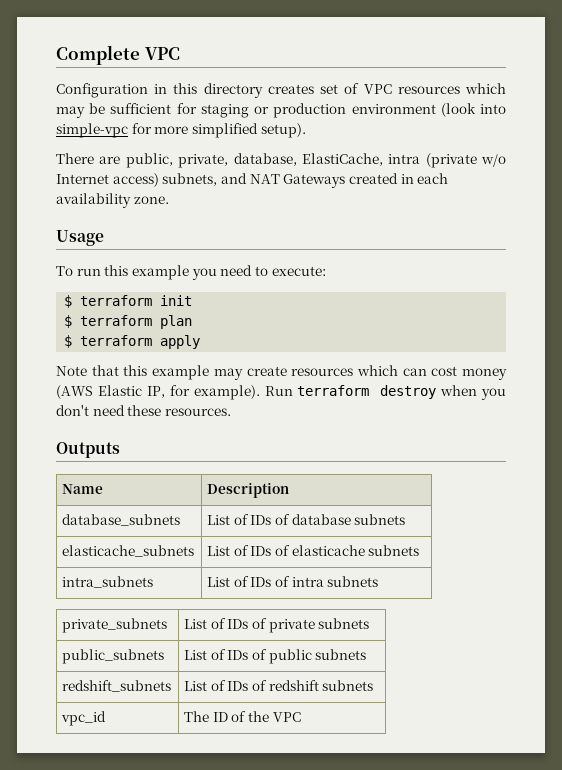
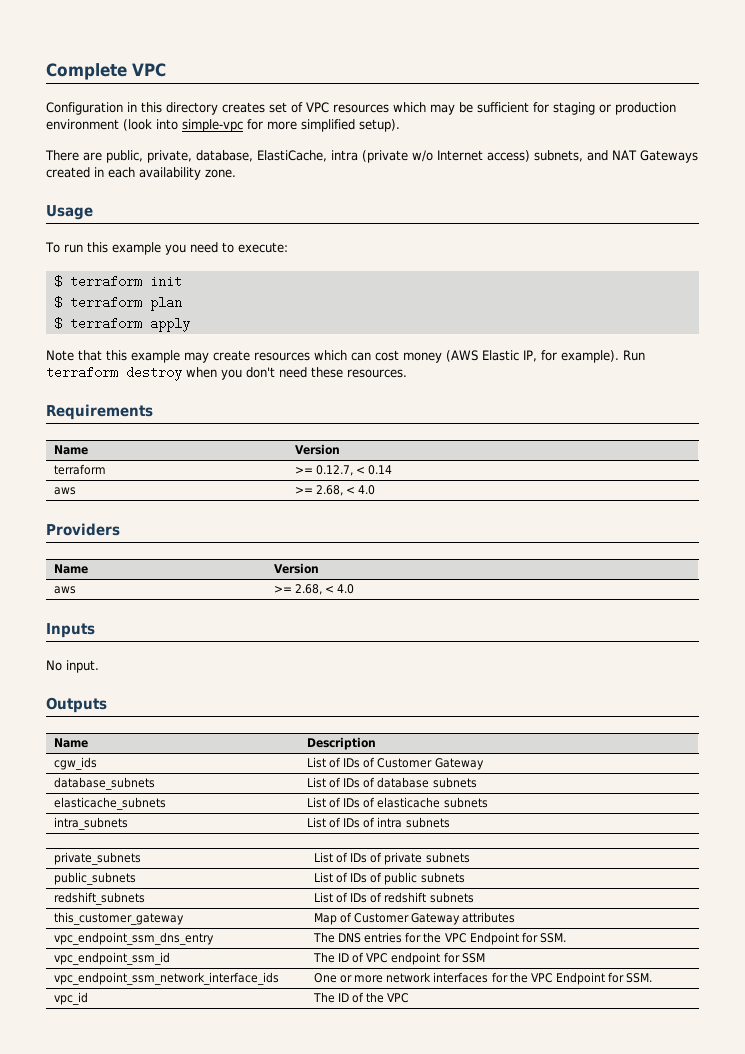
+ Requirements
+ Name | Version
+ terraform | >= 0.12.7, < 0.14
+ aws | >= 2.68, < 4.0
+ Providers
+ Name | Version
+ aws | >= 2.68, < 4.0
+ Inputs
+ No input.
  Outputs
  Name | Description
+ cgw_ids | List of IDs of Customer Gateway
+ this_customer_gateway | Map of Customer Gateway attributes
+ vpc_endpoint_ssm_dns_entry | The DNS entries for the VPC Endpoint for SSM.
+ vpc_endpoint_ssm_id | The ID of VPC endpoint for SSM
+ vpc_endpoint_ssm_network_interface_ids | One or more network interfaces for the VPC Endpoint for SSM.

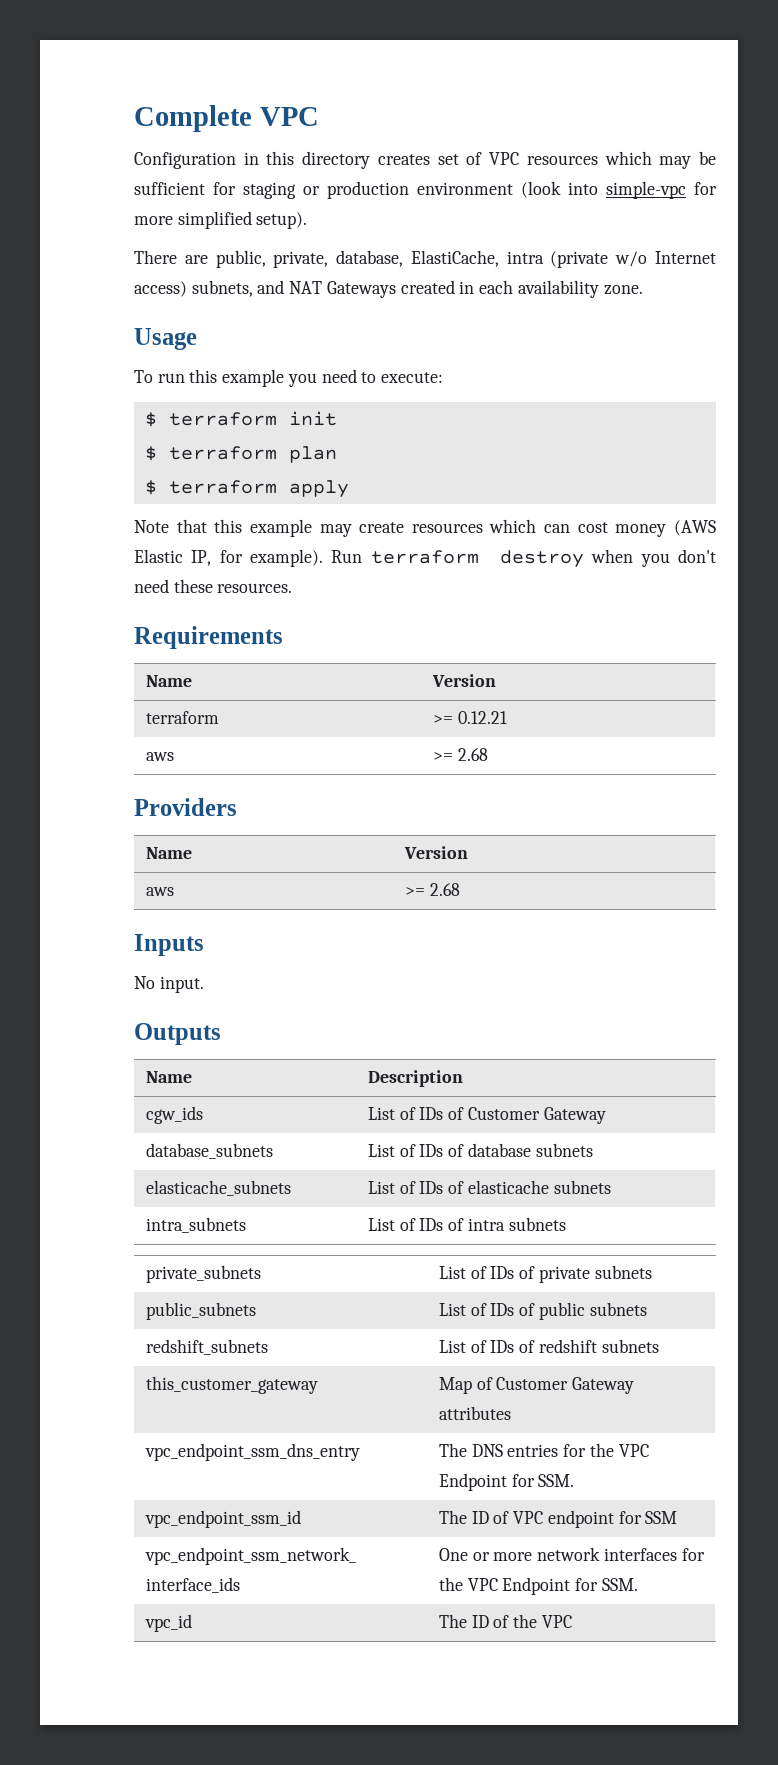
- terraform | >= 0.12.7, < 0.14
- aws | >= 2.68, < 4.0
+ terraform | >= 0.12.21
+ aws | >= 2.68
  Providers
  Name | Version
- aws | >= 2.68, < 4.0
+ aws | >= 2.68

